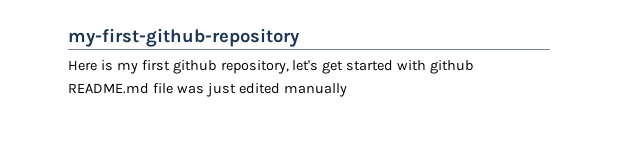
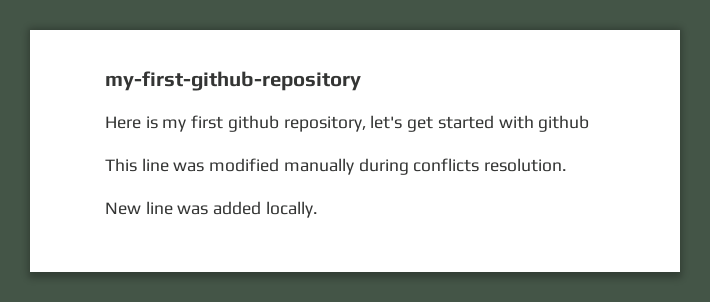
- README.md file was just edited manually
+ This line was modified manually during conflicts resolution.
+ New line was added locally.

